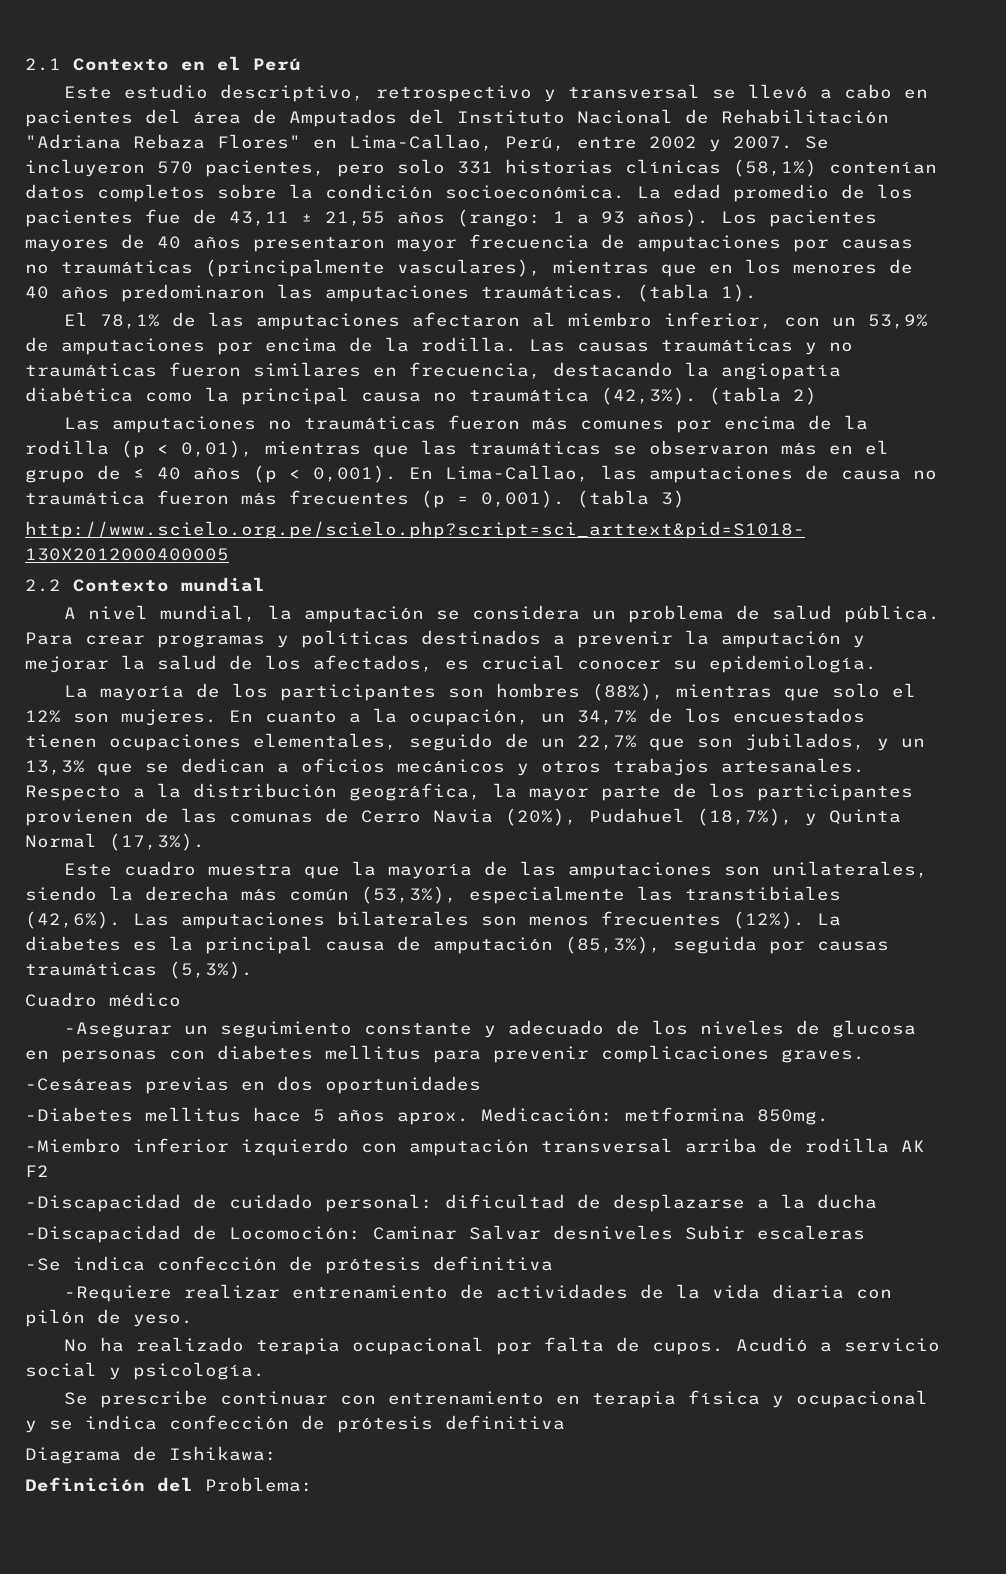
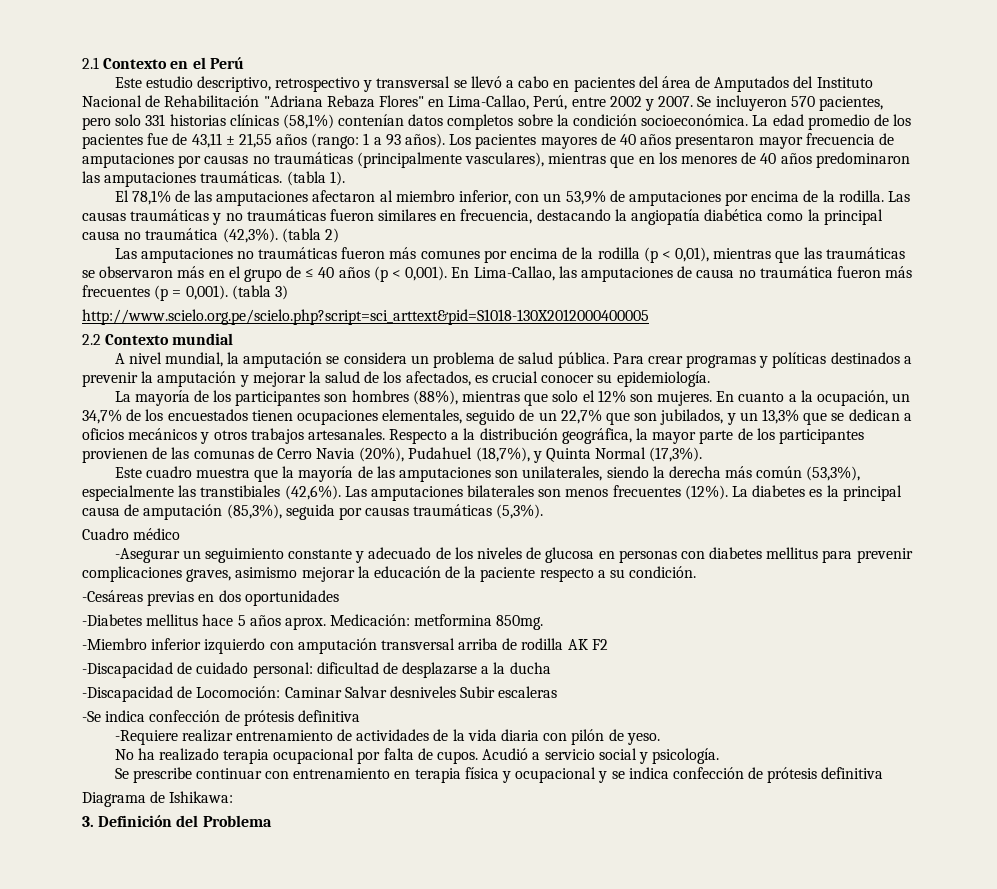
- -Asegurar un seguimiento constante y adecuado de los niveles de glucosa en personas con diabetes mellitus para prevenir complicaciones graves.
+ -Asegurar un seguimiento constante y adecuado de los niveles de glucosa en personas con diabetes mellitus para prevenir complicaciones graves, asimismo mejorar la educación de la paciente respecto a su condición.
- Definición del Problema:
+ 3. Definición del Problema

